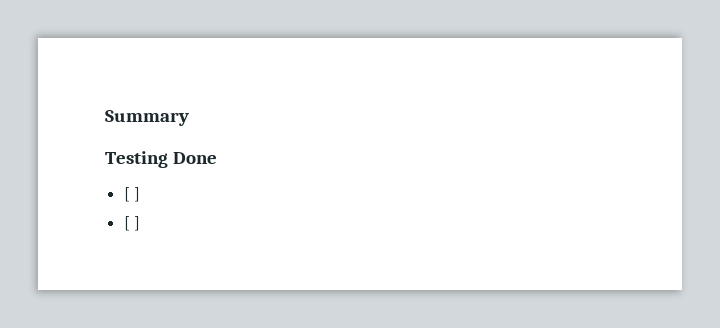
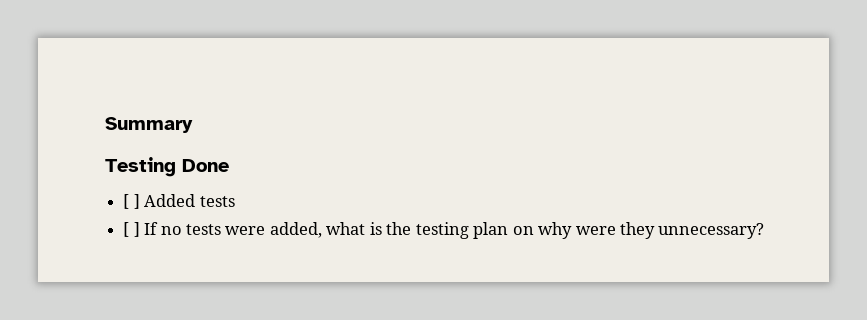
  Testing Done
- [ ]
- [ ]
+ [ ] Added tests
+ [ ] If no tests were added, what is the testing plan on why were they unnecessary?

